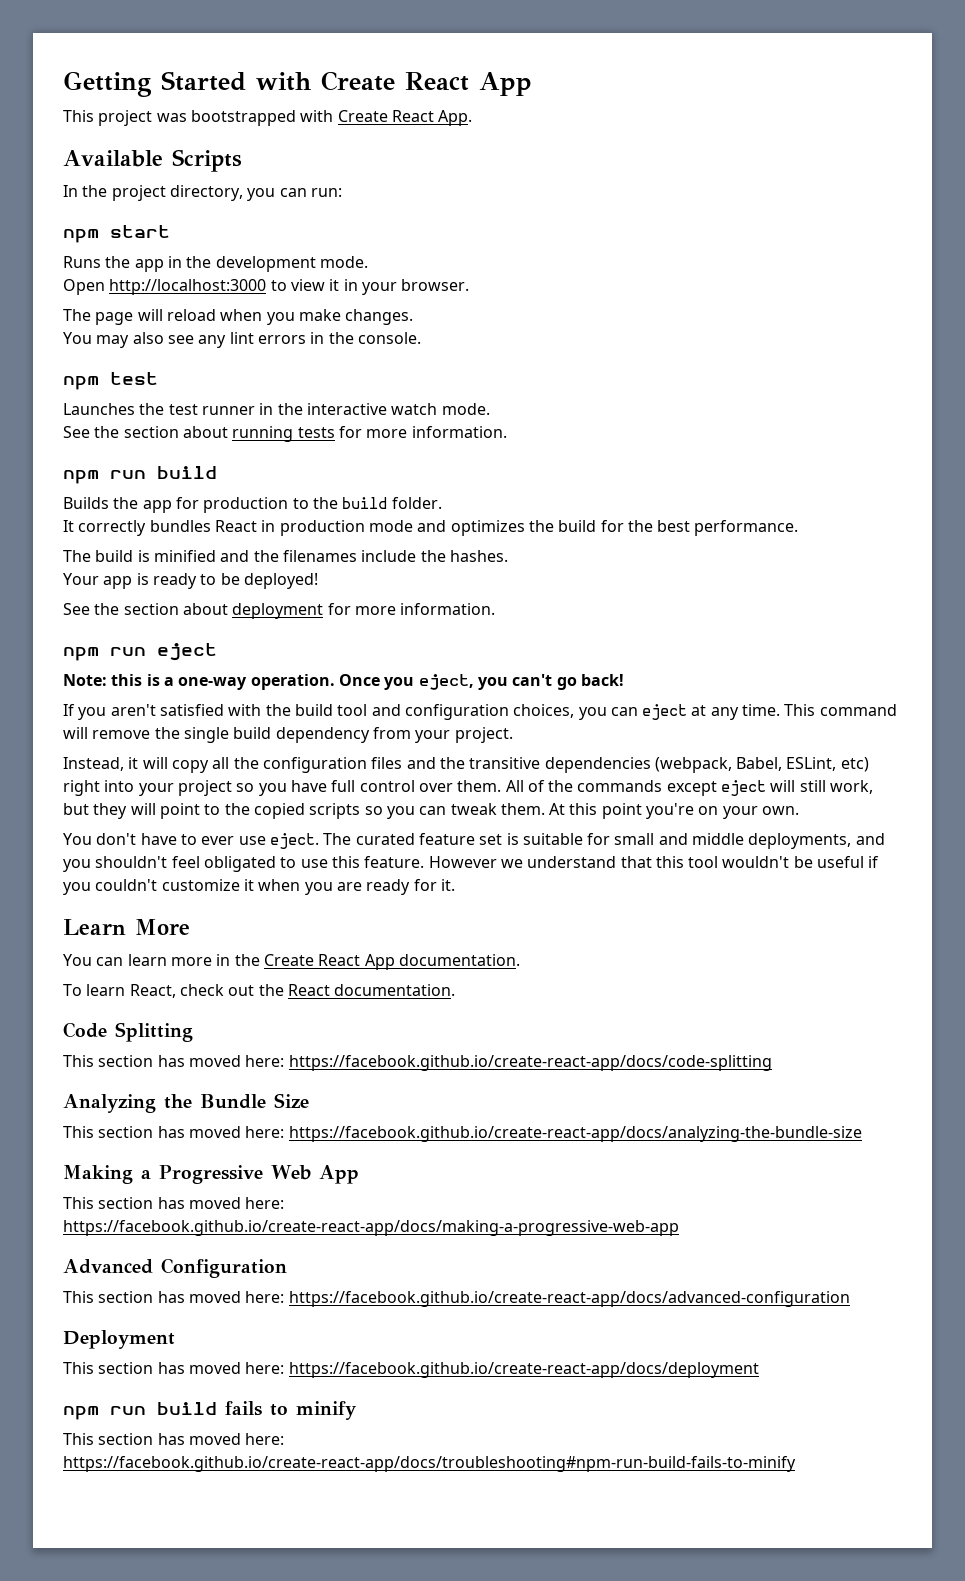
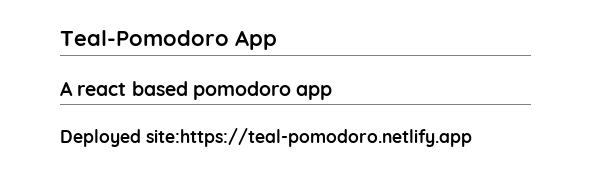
- Getting Started with Create React App
- This project was bootstrapped with Create React App.
- Available Scripts
- In the project directory, you can run:
- npm start
- Runs the app in the development mode.
- Open http://localhost:3000 to view it in your browser.
- The page will reload when you make changes.
- You may also see any lint errors in the console.
- npm test
- Launches the test runner in the interactive watch mode.
- See the section about running tests for more information.
- npm run build
- Builds the app for production to the build folder.
- It correctly bundles React in production mode and optimizes the build for the best performance.
- The build is minified and the filenames include the hashes.
- Your app is ready to be deployed!
- See the section about deployment for more information.
- npm run eject
- Note: this is a one-way operation. Once you eject, you can't go back!
- If you aren't satisfied with the build tool and configuration choices, you can eject at any time. This command will remove the single build dependency from your project.
- Instead, it will copy all the configuration files and the transitive dependencies (webpack, Babel, ESLint, etc) right into your project so you have full control over them. All of the commands except eject will still work, but they will point to the copied scripts so you can tweak them. At this point you're on your own.
- You don't have to ever use eject. The curated feature set is suitable for small and middle deployments, and you shouldn't feel obligated to use this feature. However we understand that this tool wouldn't be useful if you couldn't customize it when you are ready for it.
- Learn More
- You can learn more in the Create React App documentation.
- To learn React, check out the React documentation.
- Code Splitting
- This section has moved here: https://facebook.github.io/create-react-app/docs/code-splitting
- Analyzing the Bundle Size
- This section has moved here: https://facebook.github.io/create-react-app/docs/analyzing-the-bundle-size
- Making a Progressive Web App
- This section has moved here: https://facebook.github.io/create-react-app/docs/making-a-progressive-web-app
- Advanced Configuration
- This section has moved here: https://facebook.github.io/create-react-app/docs/advanced-configuration
- Deployment
- This section has moved here: https://facebook.github.io/create-react-app/docs/deployment
- npm run build fails to minify
- This section has moved here: https://facebook.github.io/create-react-app/docs/troubleshooting#npm-run-build-fails-to-minify
+ Teal-Pomodoro App
+ A react based pomodoro app
+ Deployed site:https://teal-pomodoro.netlify.app

